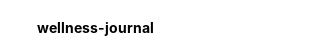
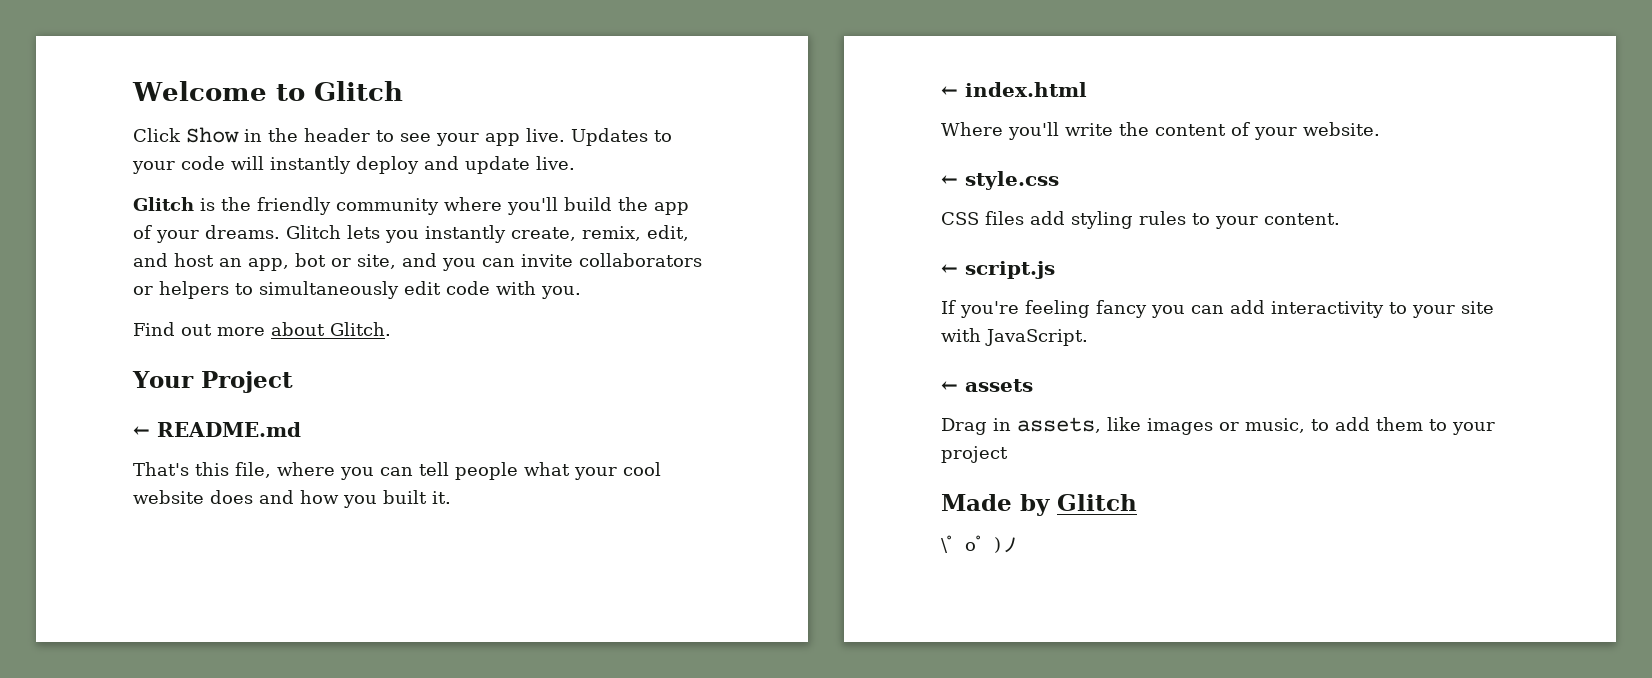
- wellness-journal
+ Welcome to Glitch
+ Click Show in the header to see your app live. Updates to your code will instantly deploy and update live.
+ Glitch is the friendly community where you'll build the app of your dreams. Glitch lets you instantly create, remix, edit, and host an app, bot or site, and you can invite collaborators or helpers to simultaneously edit code with you.
+ Find out more about Glitch.
+ Your Project
+ ← README.md
+ That's this file, where you can tell people what your cool website does and how you built it.
+ ← index.html
+ Where you'll write the content of your website.
+ ← style.css
+ CSS files add styling rules to your content.
+ ← script.js
+ If you're feeling fancy you can add interactivity to your site with JavaScript.
+ ← assets
+ Drag in assets, like images or music, to add them to your project
+ Made by Glitch
+ \゜o゜)ノ

